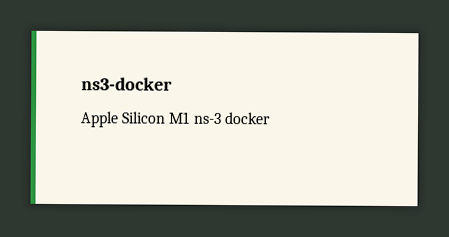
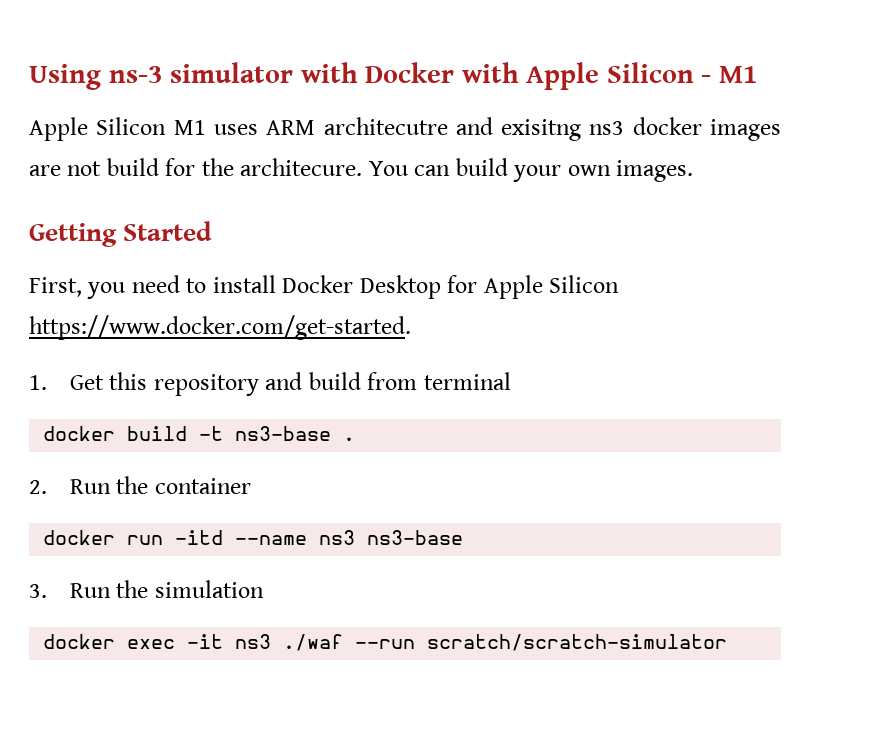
- ns3-docker
- Apple Silicon M1 ns-3 docker
+ Using ns-3 simulator with Docker with Apple Silicon - M1
+ Apple Silicon M1 uses ARM architecutre and exisitng ns3 docker images are not build for the architecure. You can build your own images.
+ Getting Started
+ First, you need to install Docker Desktop for Apple Silicon https://www.docker.com/get-started.
+ 1. Get this repository and build from terminal
+ docker build -t ns3-base .
+ 2. Run the container
+ docker run -itd --name ns3 ns3-base
+ 3. Run the simulation
+ docker exec -it ns3 ./waf --run scratch/scratch-simulator

